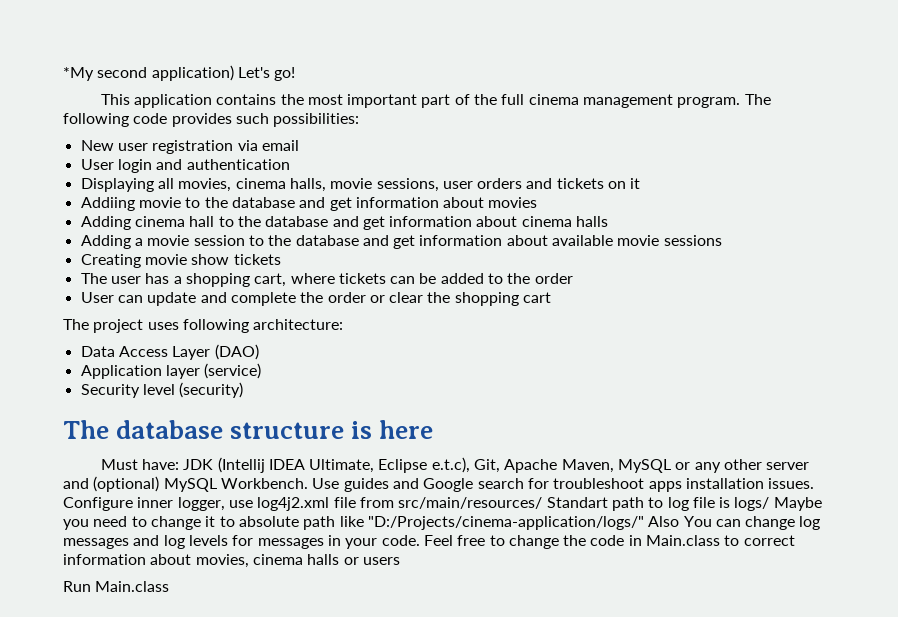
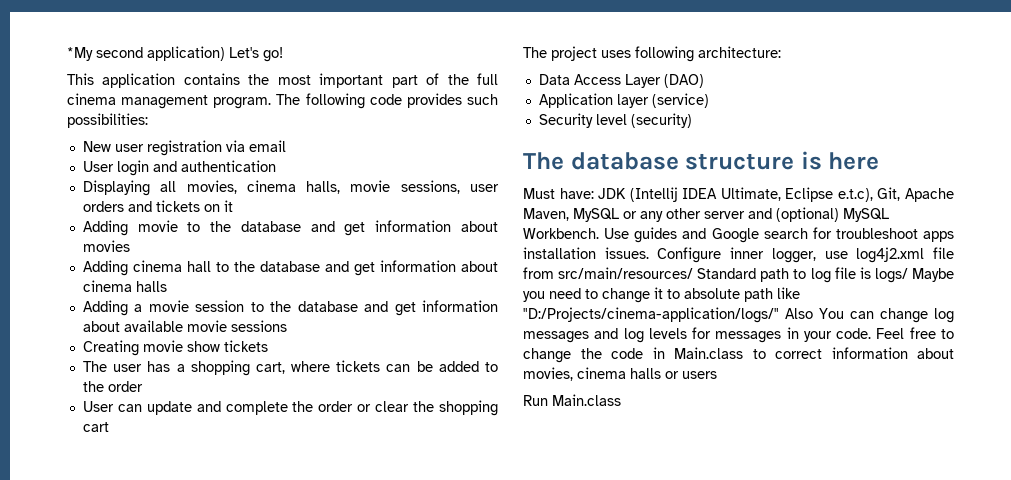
- Addiing movie to the database and get information about movies
+ Adding movie to the database and get information about movies
- Configure inner logger, use log4j2.xml file from src/main/resources/ Standart path to log file is logs/ Maybe you need to change it to absolute path like "D:/Projects/cinema-application/logs/" Also You can change log messages and log levels for messages in your code.
+ Configure inner logger, use log4j2.xml file from src/main/resources/ Standard path to log file is logs/ Maybe you need to change it to absolute path like "D:/Projects/cinema-application/logs/" Also You can change log messages and log levels for messages in your code.

